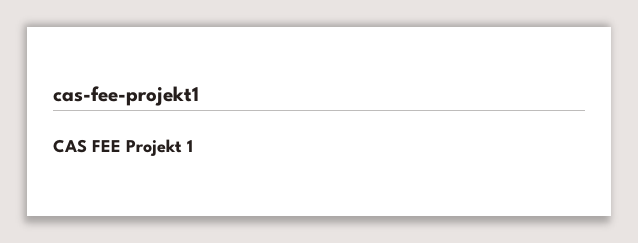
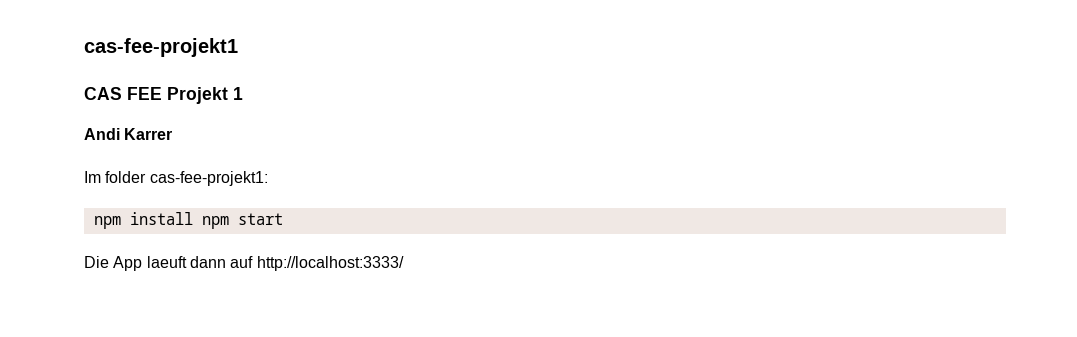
+ Andi Karrer
+ Im folder cas-fee-projekt1:
+ npm install npm start
+ Die App laeuft dann auf http://localhost:3333/

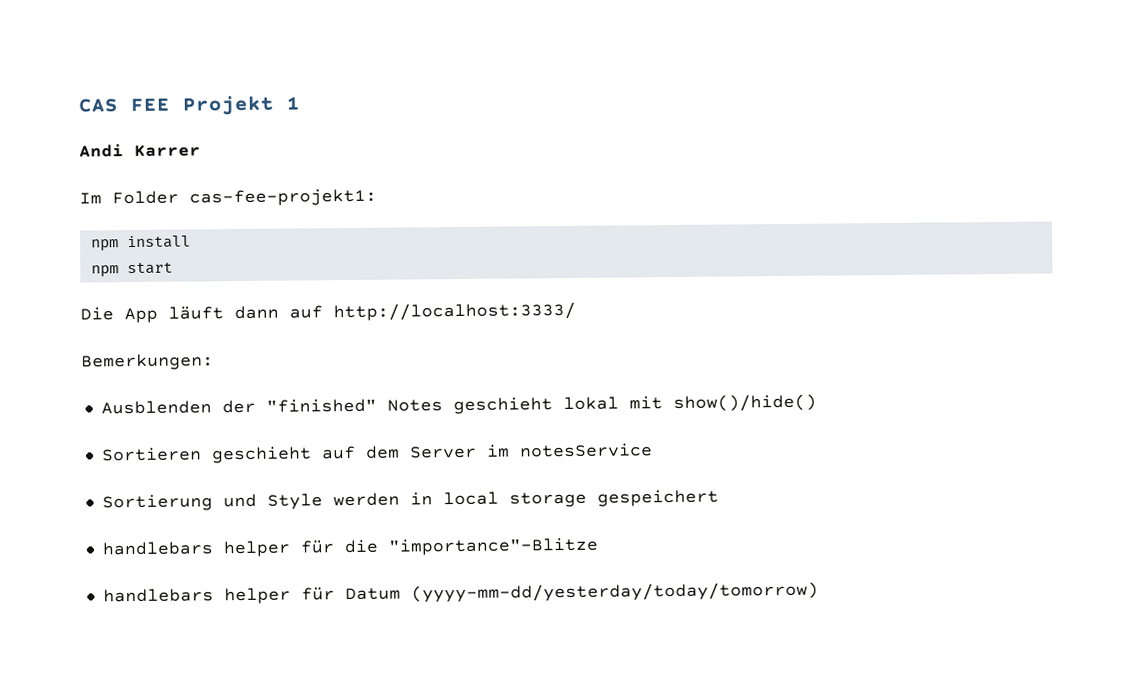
- cas-fee-projekt1
- Im folder cas-fee-projekt1:
+ Im Folder cas-fee-projekt1:
- npm install npm start
+ npm install
+ npm start
- Die App laeuft dann auf http://localhost:3333/
+ Die App läuft dann auf http://localhost:3333/
+ Bemerkungen:
+ Ausblenden der "finished" Notes geschieht lokal mit show()/hide()
+ Sortieren geschieht auf dem Server im notesService
+ Sortierung und Style werden in local storage gespeichert
+ handlebars helper für die "importance"-Blitze
+ handlebars helper für Datum (yyyy-mm-dd/yesterday/today/tomorrow)

